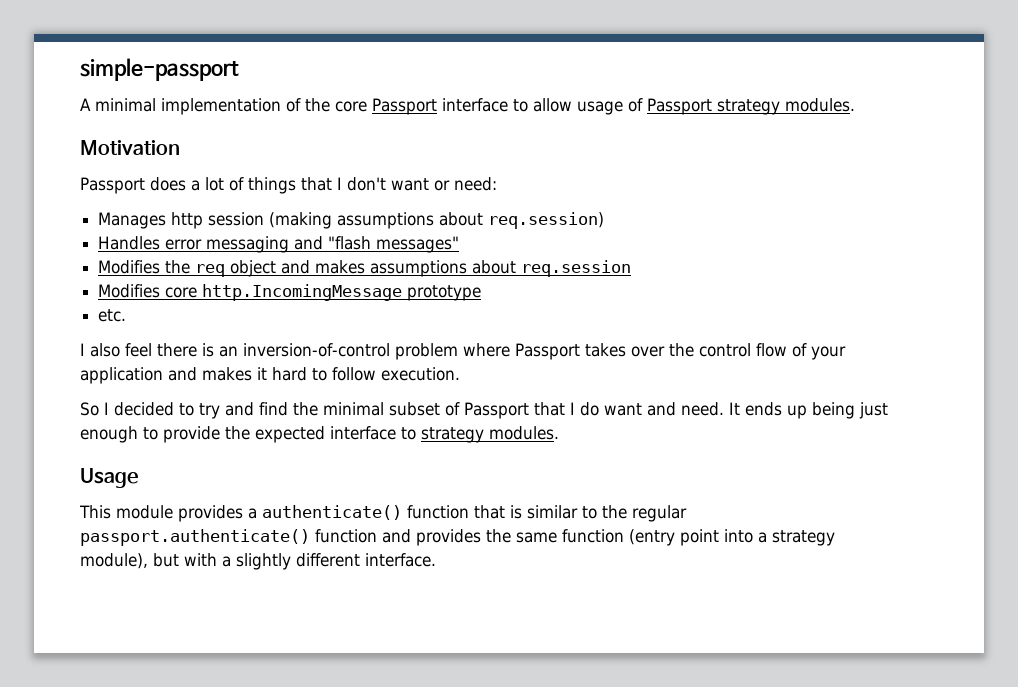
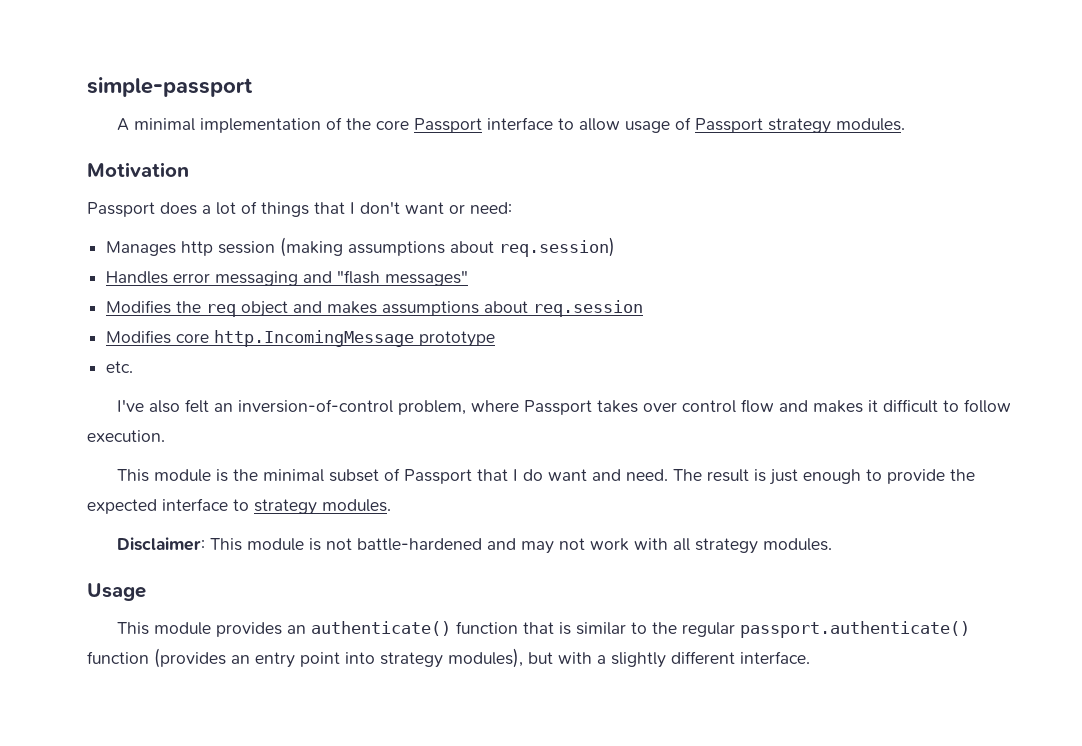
- I also feel there is an inversion-of-control problem where Passport takes over the control flow of your application and makes it hard to follow execution.
+ I've also felt an inversion-of-control problem, where Passport takes over control flow and makes it difficult to follow execution.
- So I decided to try and find the minimal subset of Passport that I do want and need.
+ This module is the minimal subset of Passport that I do want and need.
- It ends up being just enough to provide the expected interface to strategy modules.
+ The result is just enough to provide the expected interface to strategy modules.
+ Disclaimer: This module is not battle-hardened and may not work with all strategy modules.
- This module provides a authenticate() function that is similar to the regular passport.authenticate() function and provides the same function (entry point into a strategy module), but with a slightly different interface.
+ This module provides an authenticate() function that is similar to the regular passport.authenticate() function (provides an entry point into strategy modules), but with a slightly different interface.

